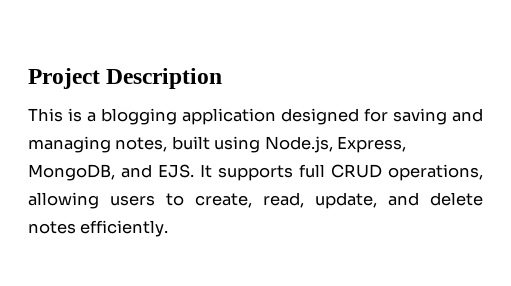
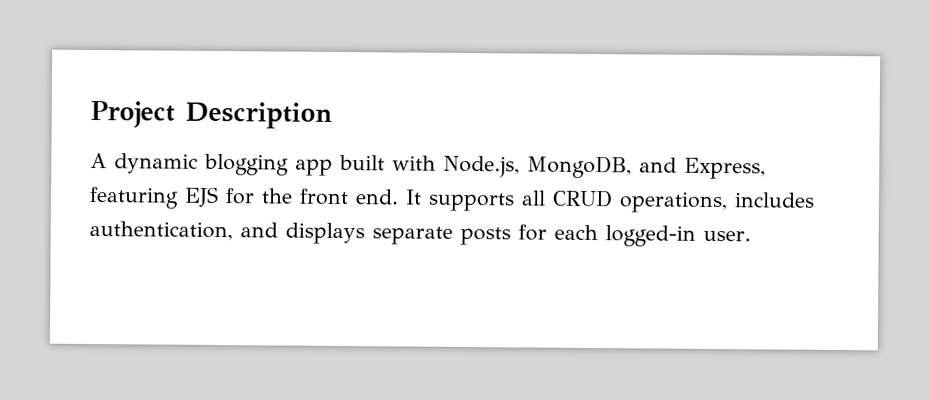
- This is a blogging application designed for saving and managing notes, built using Node.js, Express, MongoDB, and EJS. It supports full CRUD operations, allowing users to create, read, update, and delete notes efficiently.
+ A dynamic blogging app built with Node.js, MongoDB, and Express, featuring EJS for the front end. It supports all CRUD operations, includes authentication, and displays separate posts for each logged-in user.

